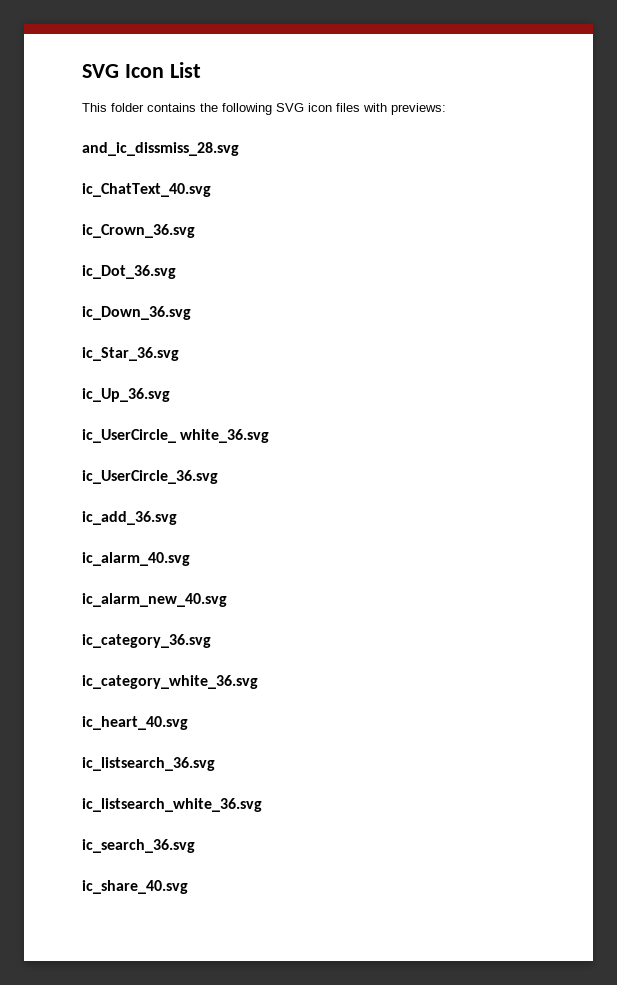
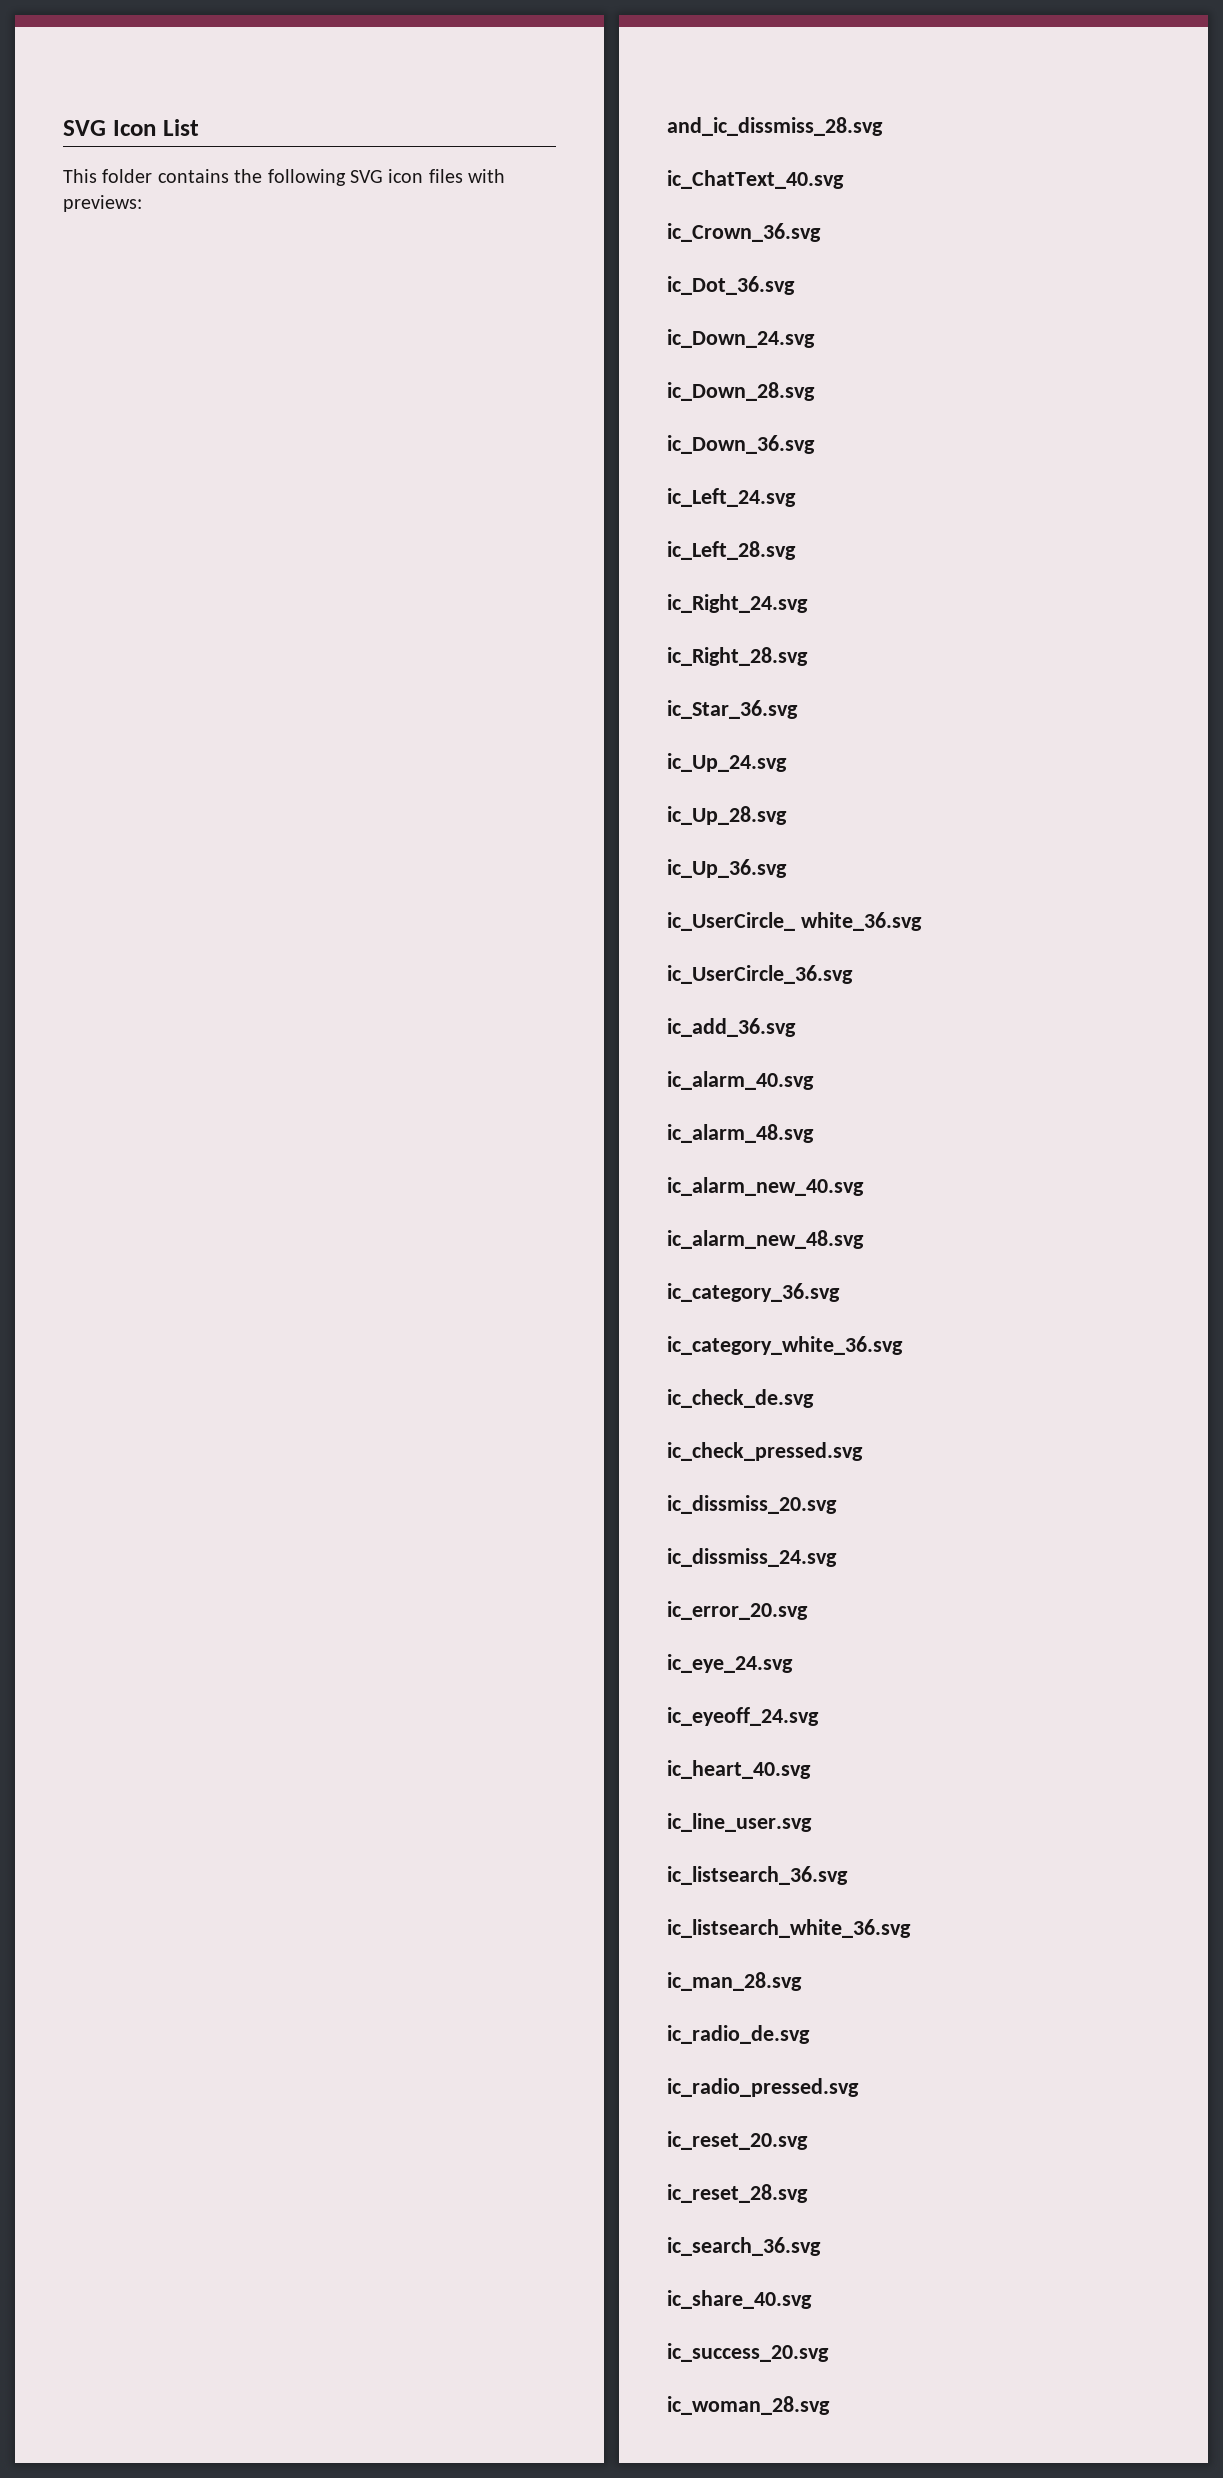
+ ic_Down_24.svg
+ ic_Down_28.svg
+ ic_Left_24.svg
+ ic_Left_28.svg
+ ic_Right_24.svg
+ ic_Right_28.svg
+ ic_Up_24.svg
+ ic_Up_28.svg
+ ic_alarm_48.svg
+ ic_alarm_new_48.svg
+ ic_check_de.svg
+ ic_check_pressed.svg
+ ic_dissmiss_20.svg
+ ic_dissmiss_24.svg
+ ic_error_20.svg
+ ic_eye_24.svg
+ ic_eyeoff_24.svg
+ ic_line_user.svg
+ ic_man_28.svg
+ ic_radio_de.svg
+ ic_radio_pressed.svg
+ ic_reset_20.svg
+ ic_reset_28.svg
+ ic_success_20.svg
+ ic_woman_28.svg

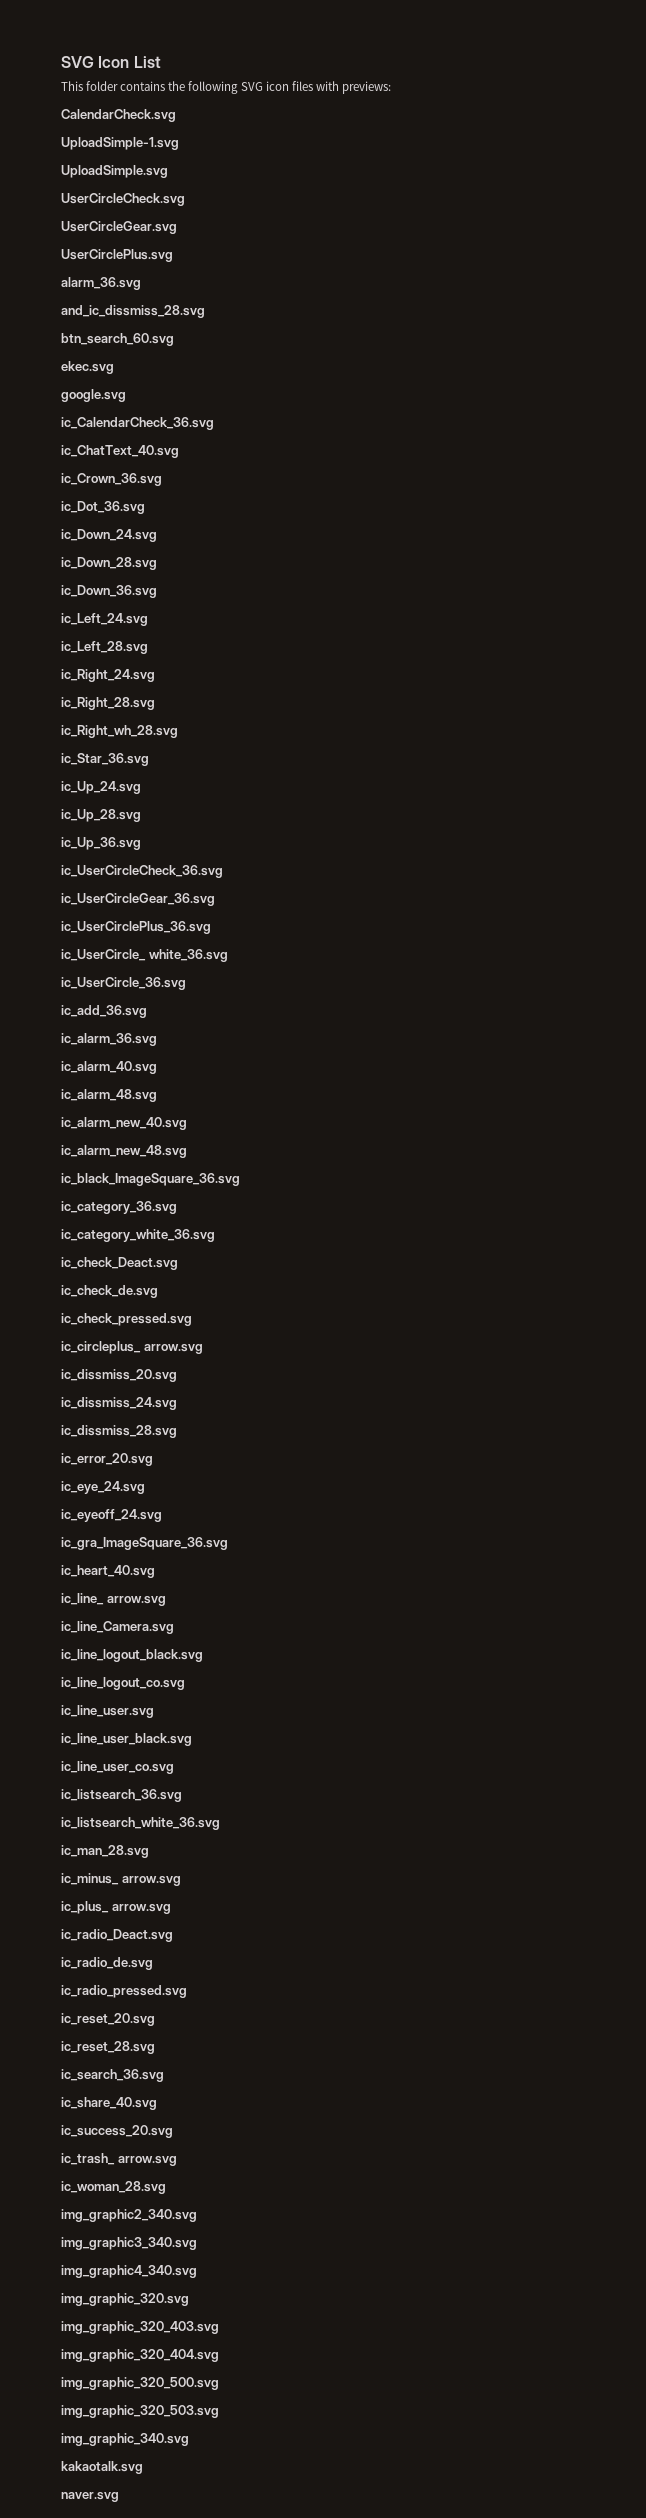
+ CalendarCheck.svg
+ UploadSimple-1.svg
+ UploadSimple.svg
+ UserCircleCheck.svg
+ UserCircleGear.svg
+ UserCirclePlus.svg
+ alarm_36.svg
  and_ic_dissmiss_28.svg
+ btn_search_60.svg
+ ekec.svg
+ google.svg
+ ic_CalendarCheck_36.svg
+ ic_Right_wh_28.svg
+ ic_UserCircleCheck_36.svg
+ ic_UserCircleGear_36.svg
+ ic_UserCirclePlus_36.svg
+ ic_alarm_36.svg
+ ic_black_ImageSquare_36.svg
+ ic_check_Deact.svg
+ ic_circleplus_ arrow.svg
+ ic_dissmiss_28.svg
+ ic_gra_ImageSquare_36.svg
+ ic_line_ arrow.svg
+ ic_line_Camera.svg
+ ic_line_logout_black.svg
+ ic_line_logout_co.svg
+ ic_line_user_black.svg
+ ic_line_user_co.svg
+ ic_minus_ arrow.svg
+ ic_plus_ arrow.svg
+ ic_radio_Deact.svg
+ ic_trash_ arrow.svg
+ img_graphic2_340.svg
+ img_graphic3_340.svg
+ img_graphic4_340.svg
+ img_graphic_320.svg
+ img_graphic_320_403.svg
+ img_graphic_320_404.svg
+ img_graphic_320_500.svg
+ img_graphic_320_503.svg
+ img_graphic_340.svg
+ kakaotalk.svg
+ naver.svg

